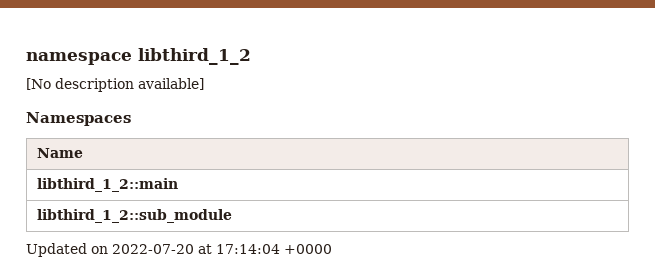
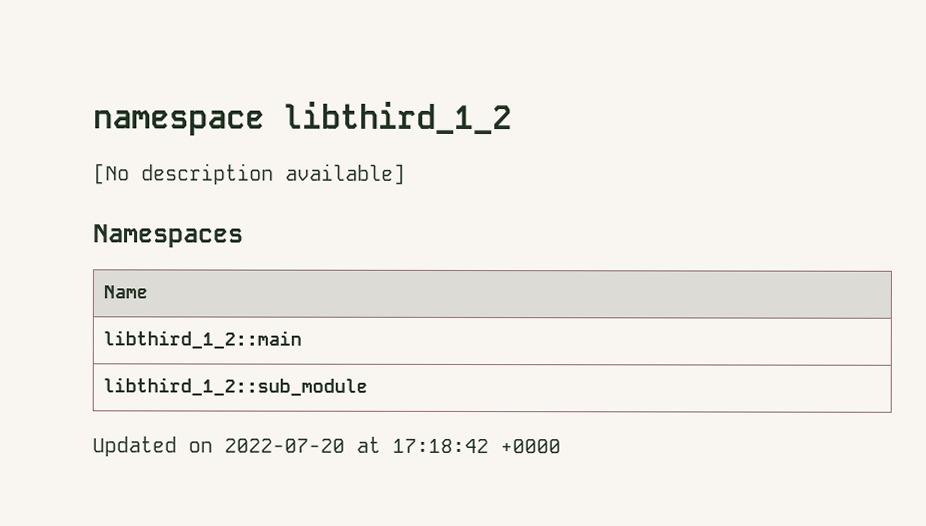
- Updated on 2022-07-20 at 17:14:04 +0000
+ Updated on 2022-07-20 at 17:18:42 +0000

